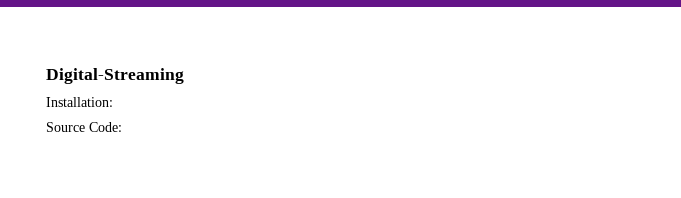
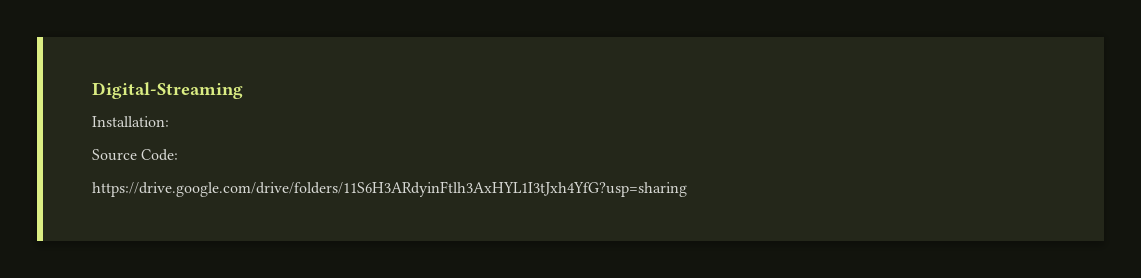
+ https://drive.google.com/drive/folders/11S6H3ARdyinFtlh3AxHYL1I3tJxh4YfG?usp=sharing

